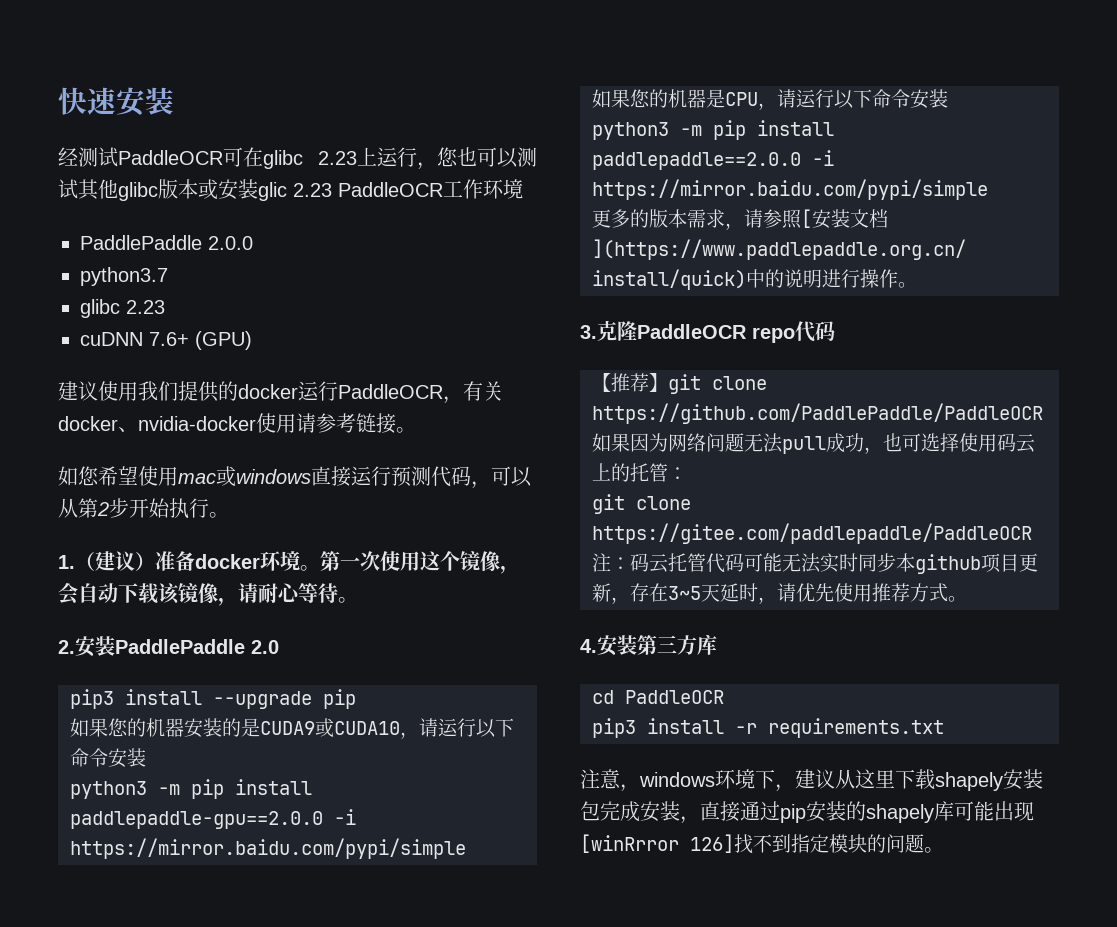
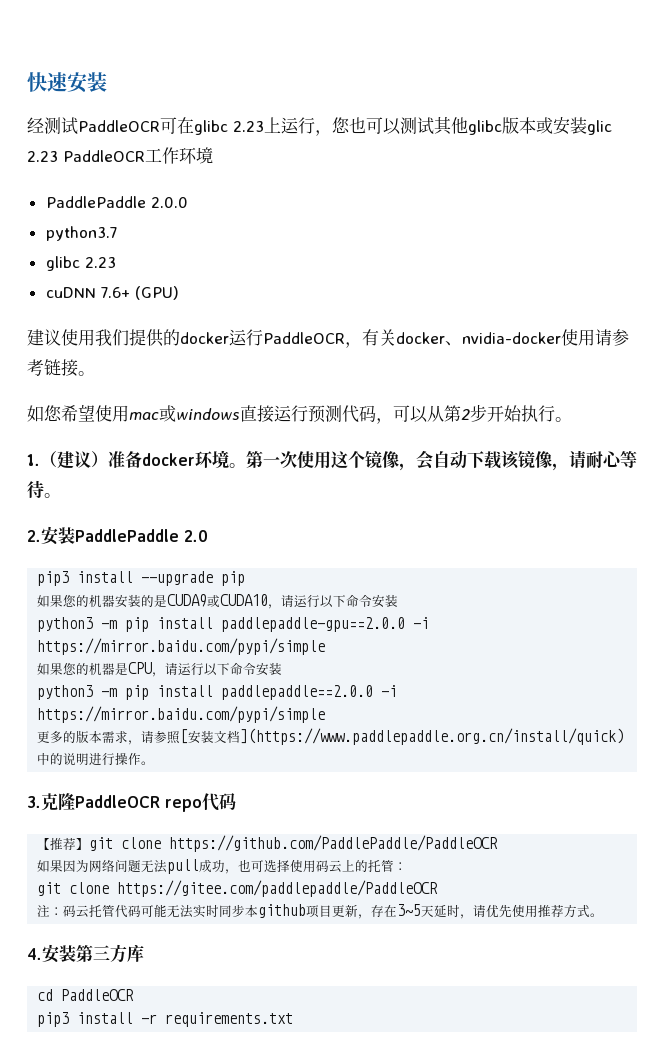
- 注意，windows环境下，建议从这里下载shapely安装包完成安装，直接通过pip安装的shapely库可能出现[winRrror 126]找不到指定模块的问题。

